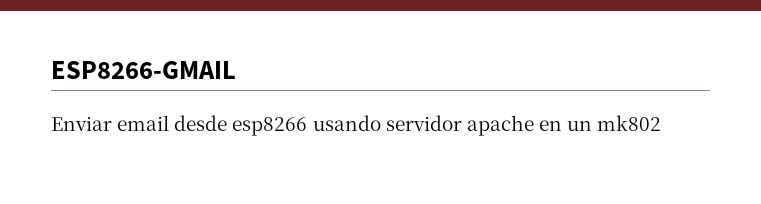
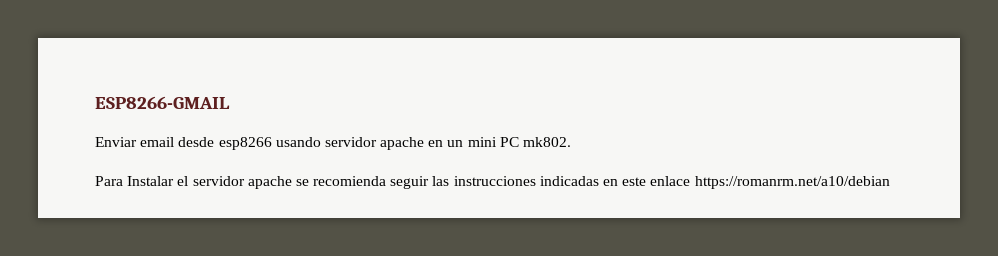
- Enviar email desde esp8266 usando servidor apache en un mk802
+ Enviar email desde esp8266 usando servidor apache en un mini PC mk802.
+ Para Instalar el servidor apache se recomienda seguir las instrucciones indicadas en este enlace https://romanrm.net/a10/debian

